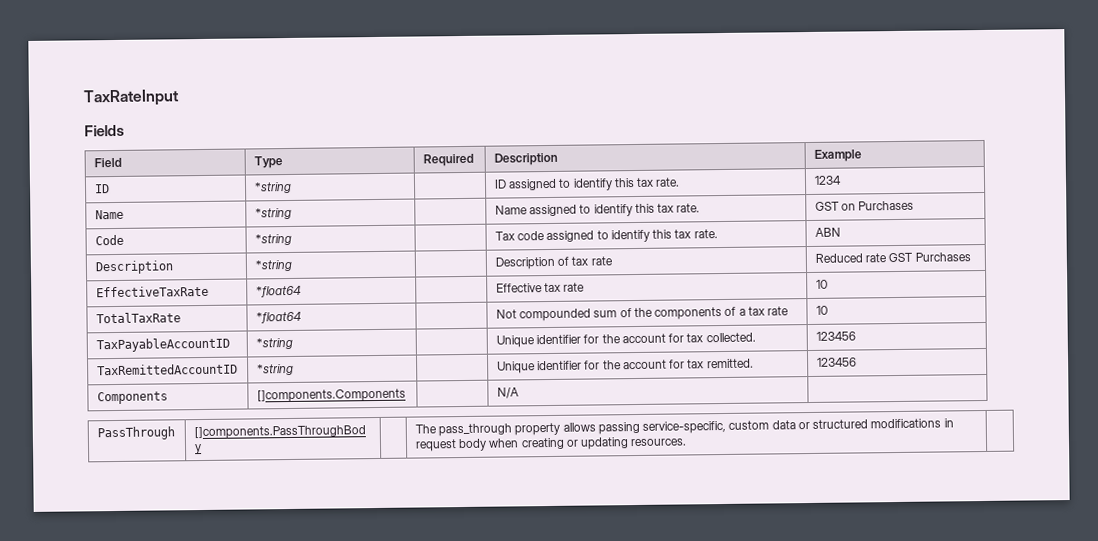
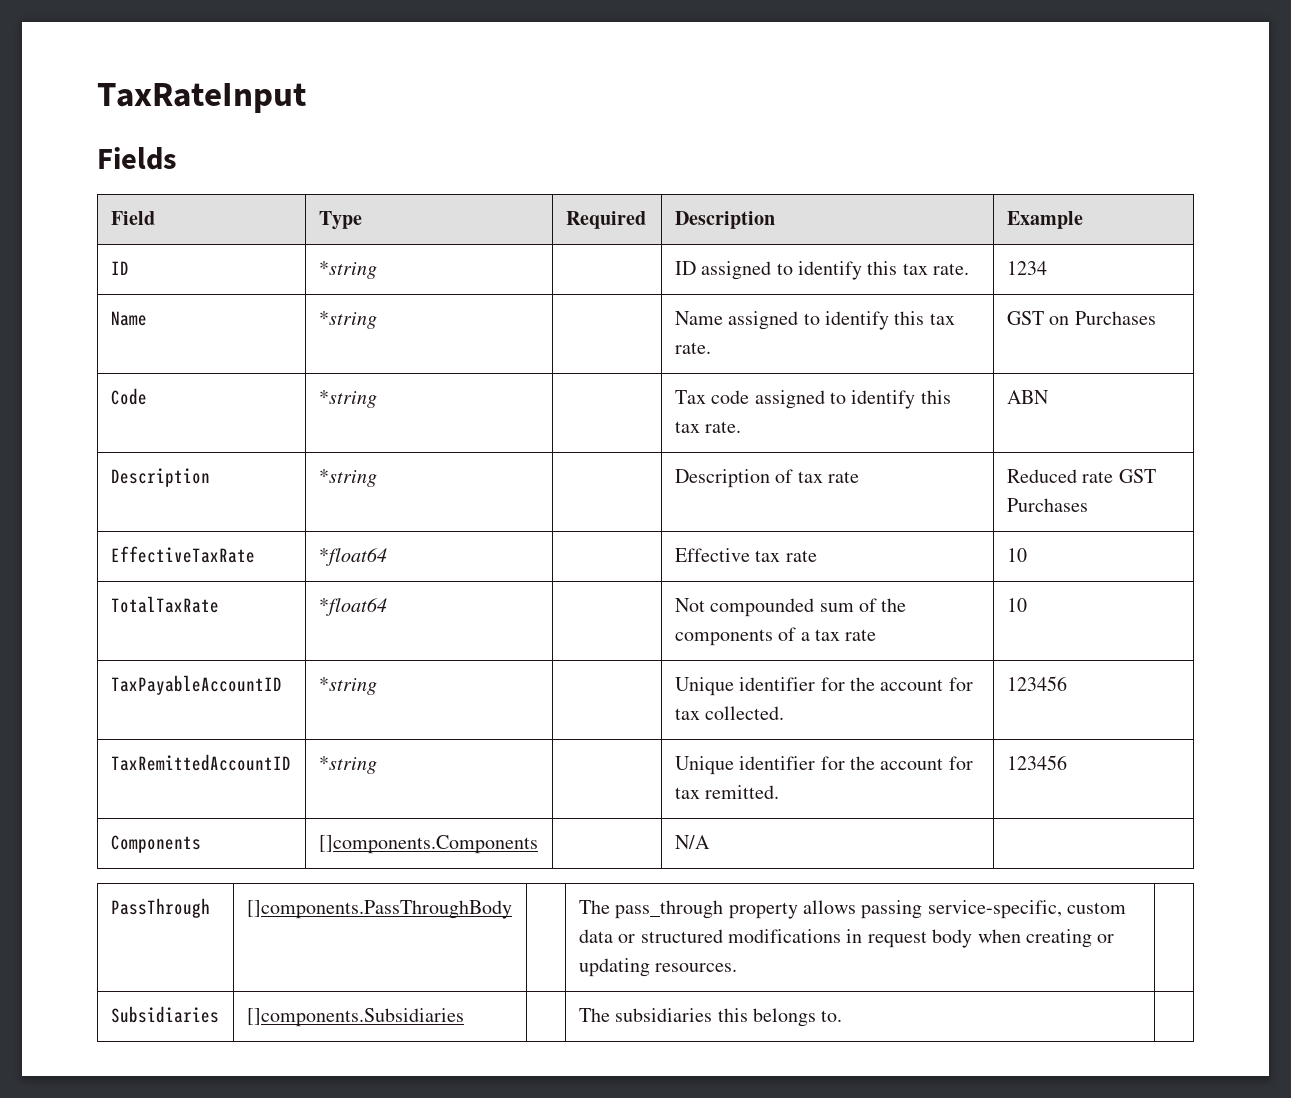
+ Subsidiaries | []components.Subsidiaries | | The subsidiaries this belongs to. |

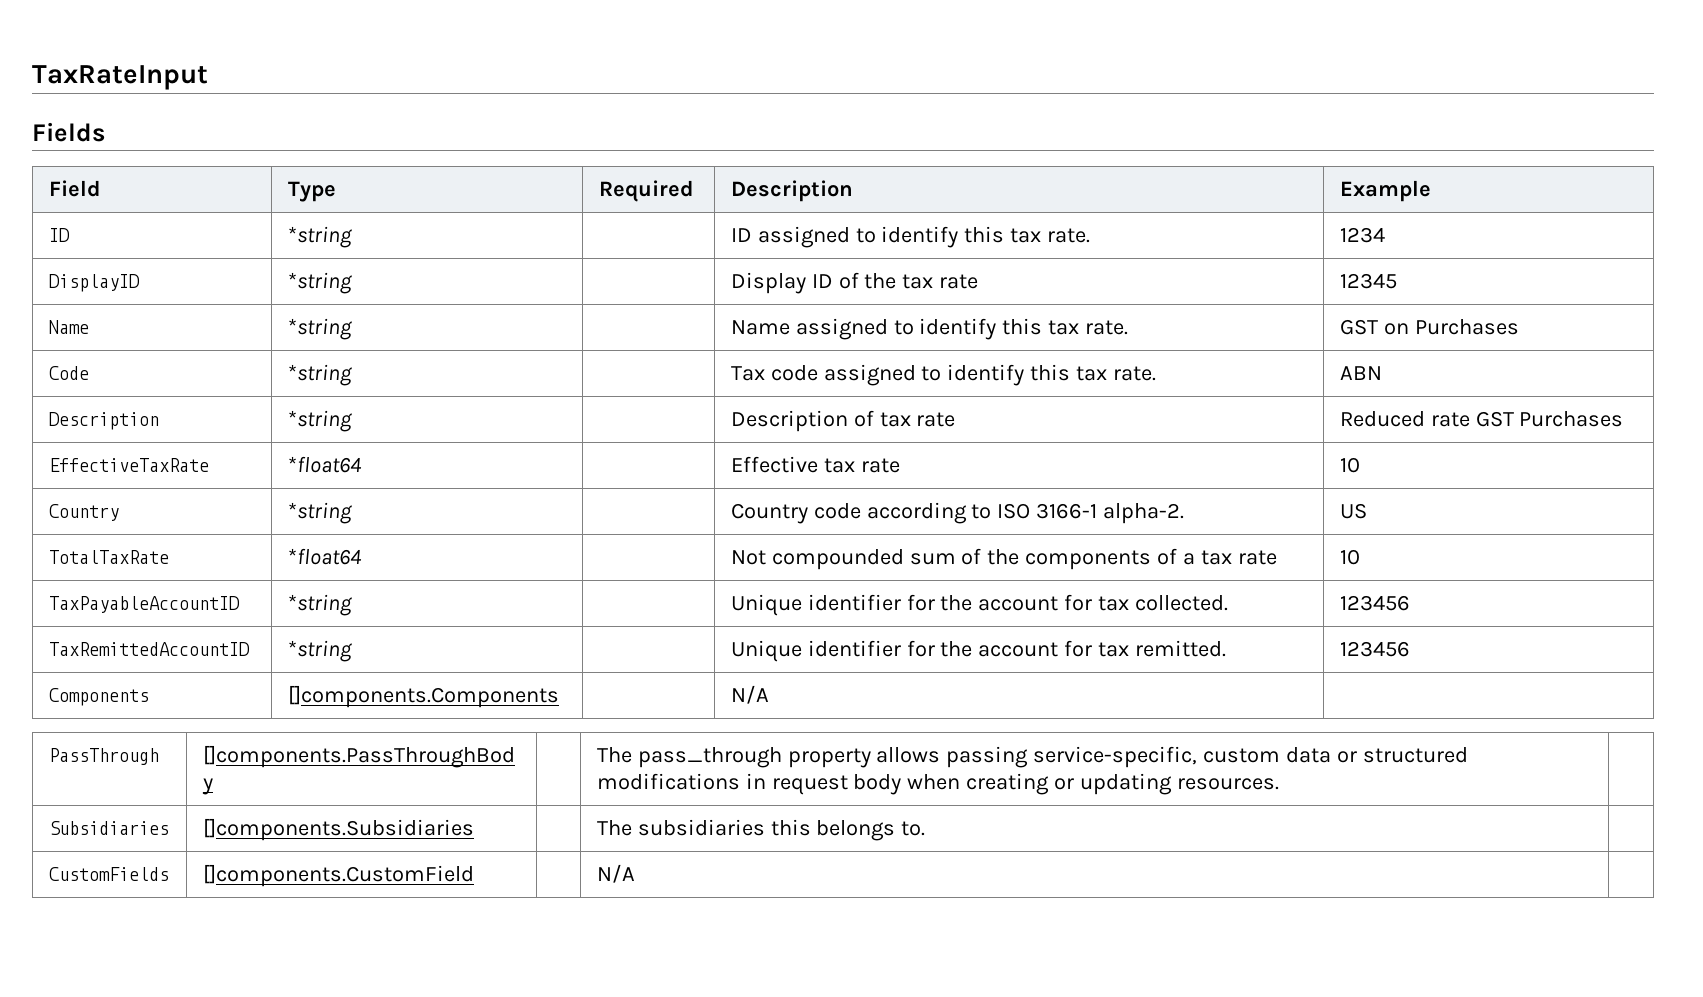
+ DisplayID | *string | | Display ID of the tax rate | 12345
+ Country | *string | | Country code according to ISO 3166-1 alpha-2. | US
+ CustomFields | []components.CustomField | | N/A |

